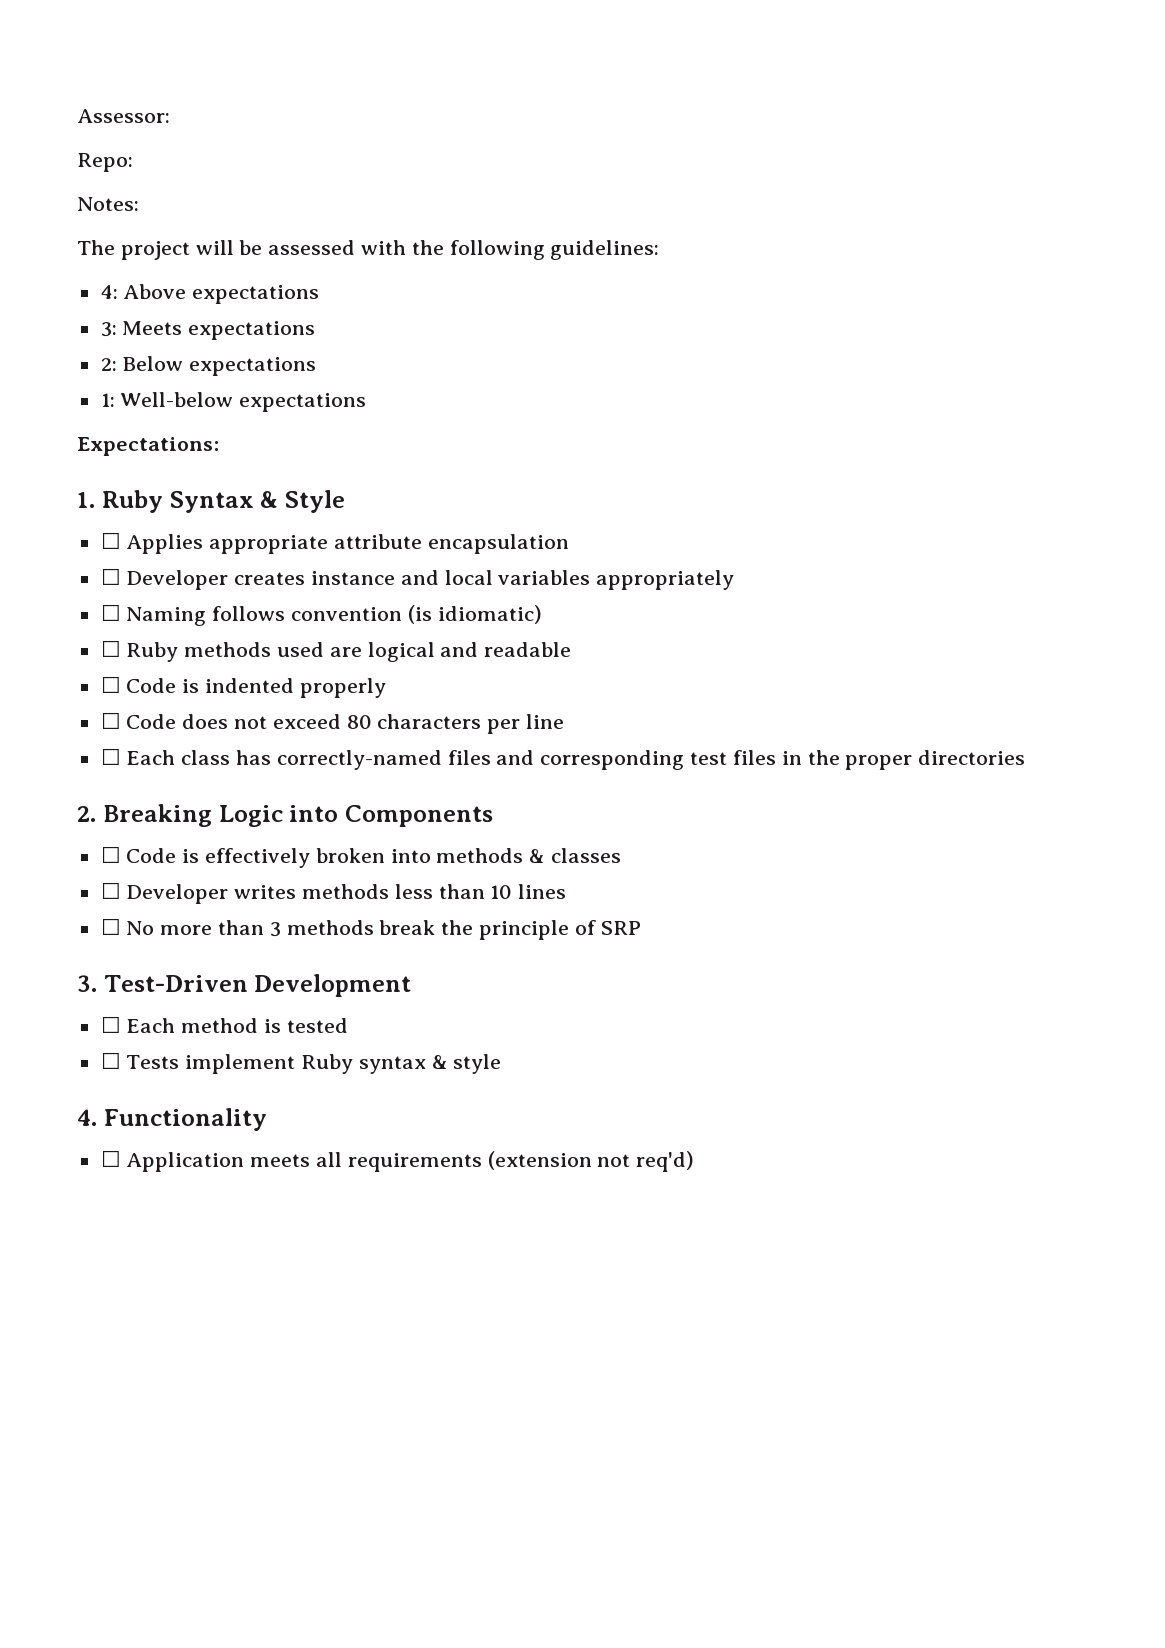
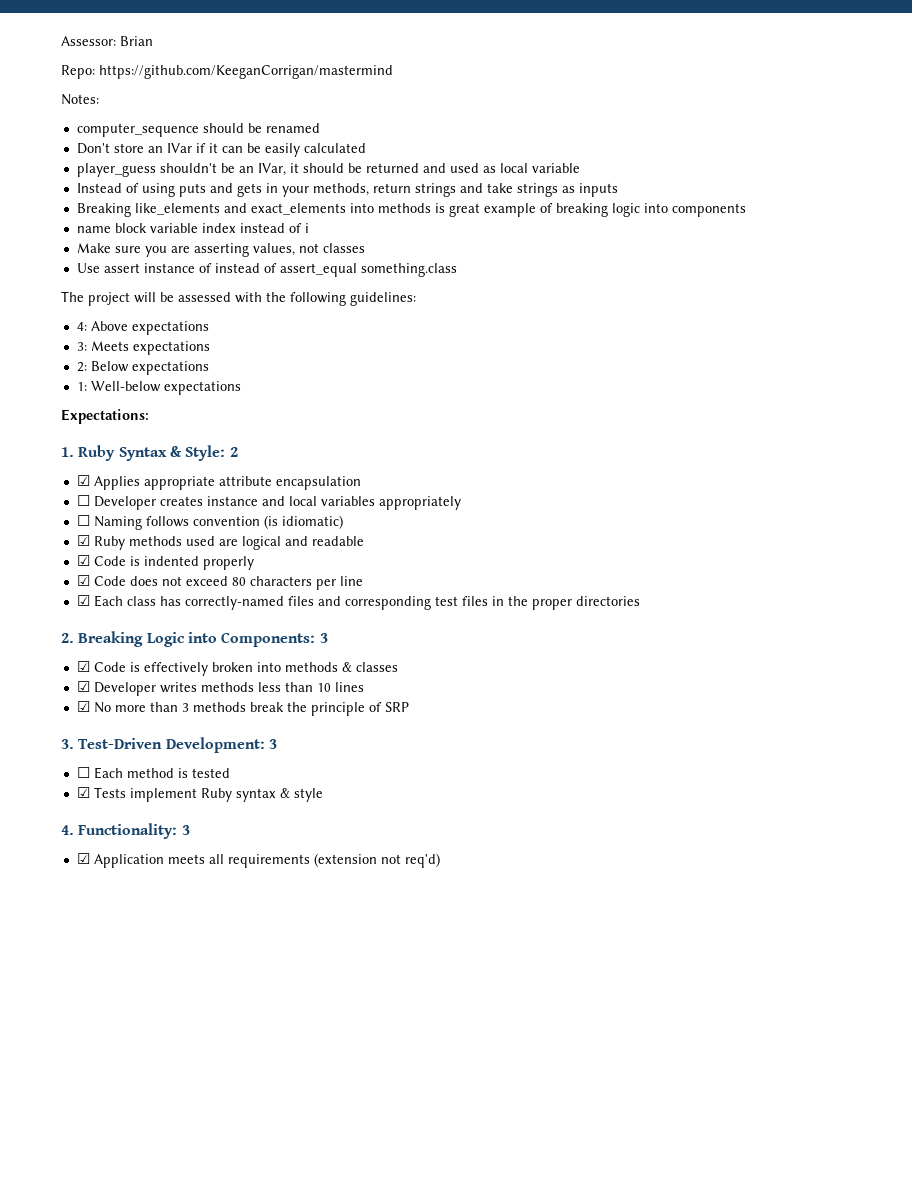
- Assessor:
+ Assessor: Brian
- Repo:
+ Repo: https://github.com/KeeganCorrigan/mastermind
+ computer_sequence should be renamed
+ Don't store an IVar if it can be easily calculated
+ player_guess shouldn't be an IVar, it should be returned and used as local variable
+ Instead of using puts and gets in your methods, return strings and take strings as inputs
+ Breaking like_elements and exact_elements into methods is great example of breaking logic into components
+ name block variable index instead of i
+ Make sure you are asserting values, not classes
+ Use assert instance of instead of assert_equal something.class
- 1. Ruby Syntax & Style
- ☐ Applies appropriate attribute encapsulation
+ 1. Ruby Syntax & Style: 2
+ ☑ Applies appropriate attribute encapsulation
- ☐ Ruby methods used are logical and readable
+ ☑ Ruby methods used are logical and readable
- ☐ Code is indented properly
+ ☑ Code is indented properly
- ☐ Code does not exceed 80 characters per line
+ ☑ Code does not exceed 80 characters per line
- ☐ Each class has correctly-named files and corresponding test files in the proper directories
+ ☑ Each class has correctly-named files and corresponding test files in the proper directories
- 2. Breaking Logic into Components
- ☐ Code is effectively broken into methods & classes
+ 2. Breaking Logic into Components: 3
+ ☑ Code is effectively broken into methods & classes
- ☐ Developer writes methods less than 10 lines
+ ☑ Developer writes methods less than 10 lines
- ☐ No more than 3 methods break the principle of SRP
+ ☑ No more than 3 methods break the principle of SRP
- 3. Test-Driven Development
+ 3. Test-Driven Development: 3
- ☐ Tests implement Ruby syntax & style
+ ☑ Tests implement Ruby syntax & style
- 4. Functionality
- ☐ Application meets all requirements (extension not req'd)
+ 4. Functionality: 3
+ ☑ Application meets all requirements (extension not req'd)

